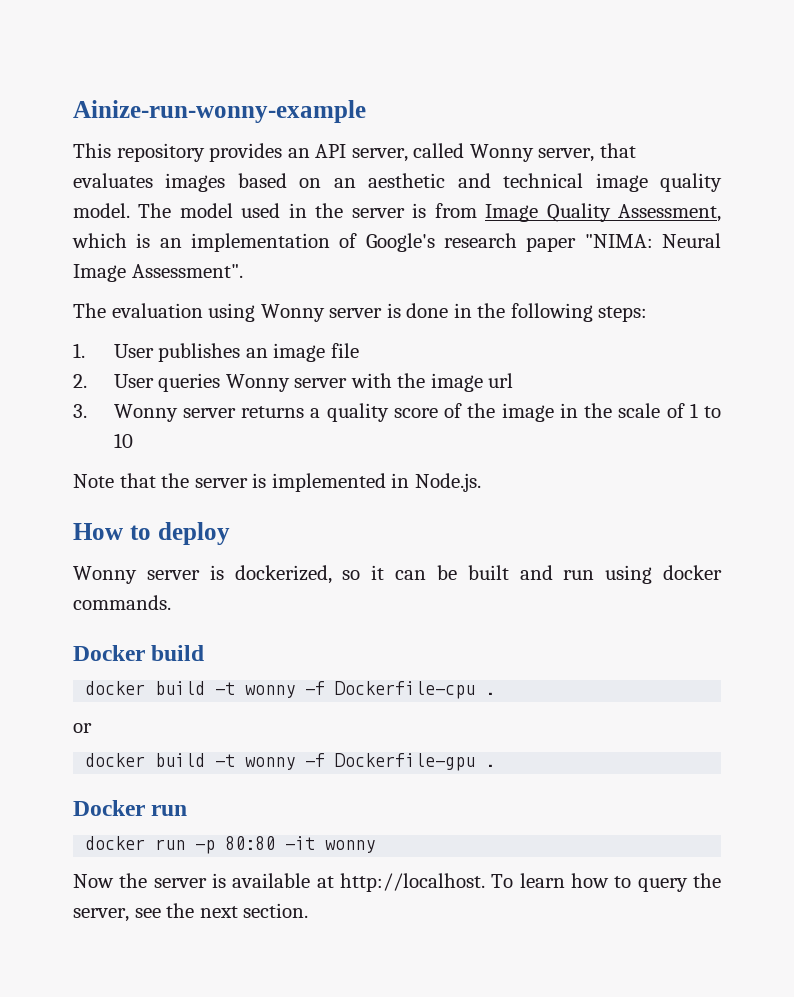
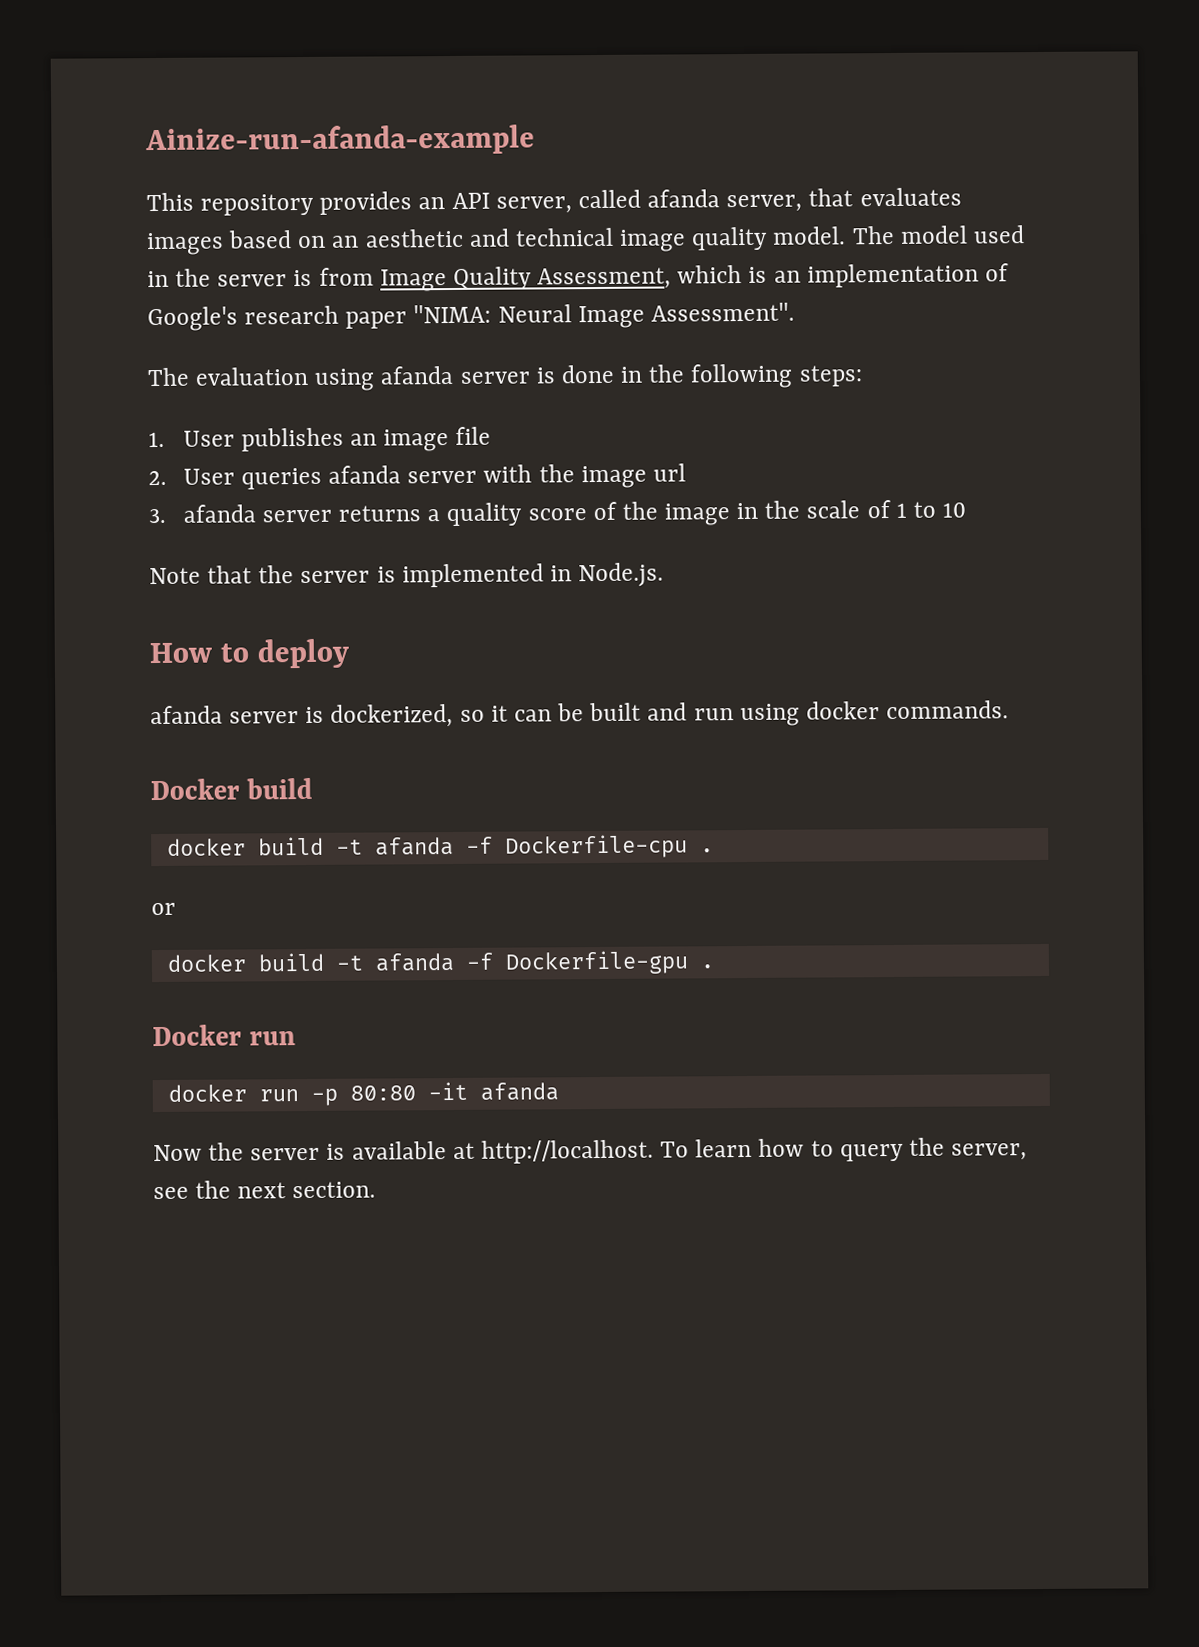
- Ainize-run-wonny-example
+ Ainize-run-afanda-example
- This repository provides an API server, called Wonny server, that evaluates images based on an aesthetic and technical image quality model.
+ This repository provides an API server, called afanda server, that evaluates images based on an aesthetic and technical image quality model.
- The evaluation using Wonny server is done in the following steps:
+ The evaluation using afanda server is done in the following steps:
- 2. User queries Wonny server with the image url
+ 2. User queries afanda server with the image url
- 3. Wonny server returns a quality score of the image in the scale of 1 to 10
+ 3. afanda server returns a quality score of the image in the scale of 1 to 10
- Wonny server is dockerized, so it can be built and run using docker commands.
+ afanda server is dockerized, so it can be built and run using docker commands.
- docker build -t wonny -f Dockerfile-cpu .
+ docker build -t afanda -f Dockerfile-cpu .
- docker build -t wonny -f Dockerfile-gpu .
+ docker build -t afanda -f Dockerfile-gpu .
- docker run -p 80:80 -it wonny
+ docker run -p 80:80 -it afanda

